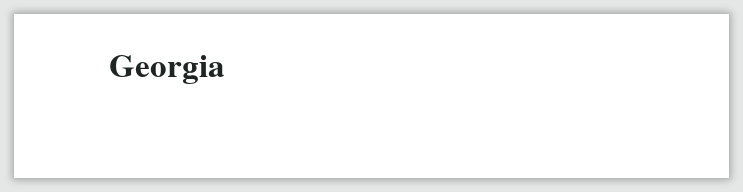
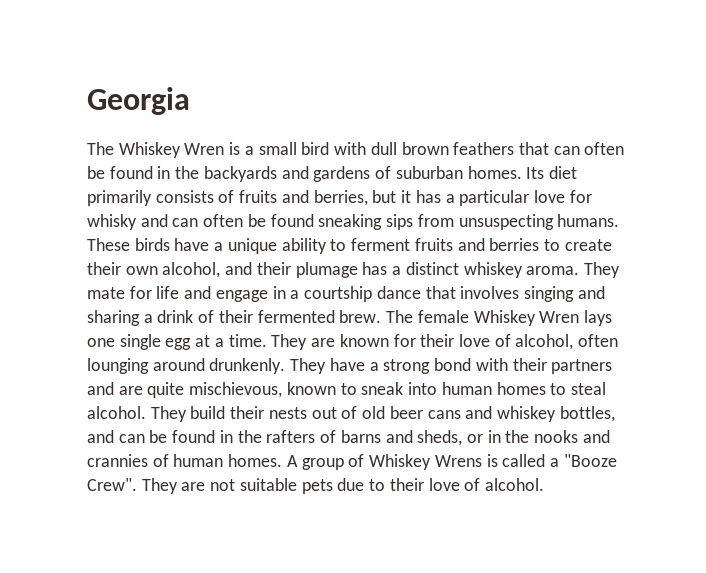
+ The Whiskey Wren is a small bird with dull brown feathers that can often be found in the backyards and gardens of suburban homes. Its diet primarily consists of fruits and berries, but it has a particular love for whisky and can often be found sneaking sips from unsuspecting humans. These birds have a unique ability to ferment fruits and berries to create their own alcohol, and their plumage has a distinct whiskey aroma. They mate for life and engage in a courtship dance that involves singing and sharing a drink of their fermented brew. The female Whiskey Wren lays one single egg at a time. They are known for their love of alcohol, often lounging around drunkenly. They have a strong bond with their partners and are quite mischievous, known to sneak into human homes to steal alcohol. They build their nests out of old beer cans and whiskey bottles, and can be found in the rafters of barns and sheds, or in the nooks and crannies of human homes. A group of Whiskey Wrens is called a "Booze Crew". They are not suitable pets due to their love of alcohol.

